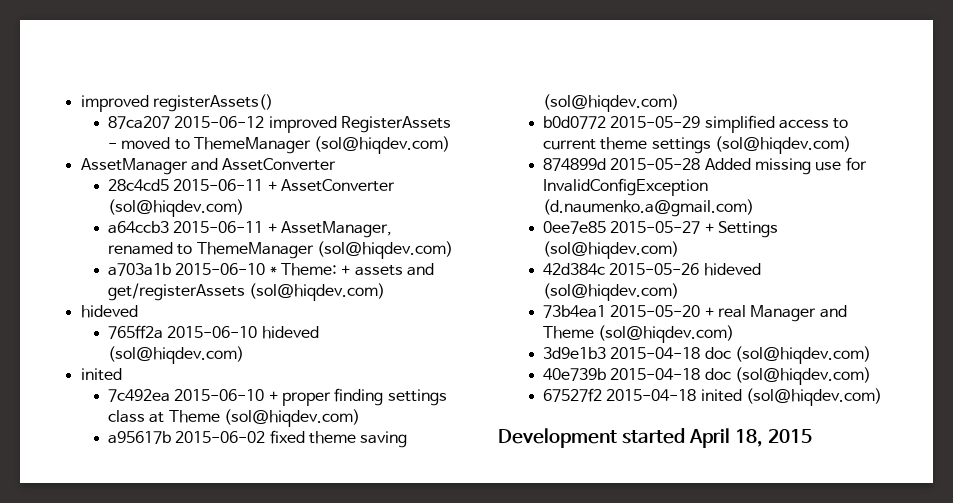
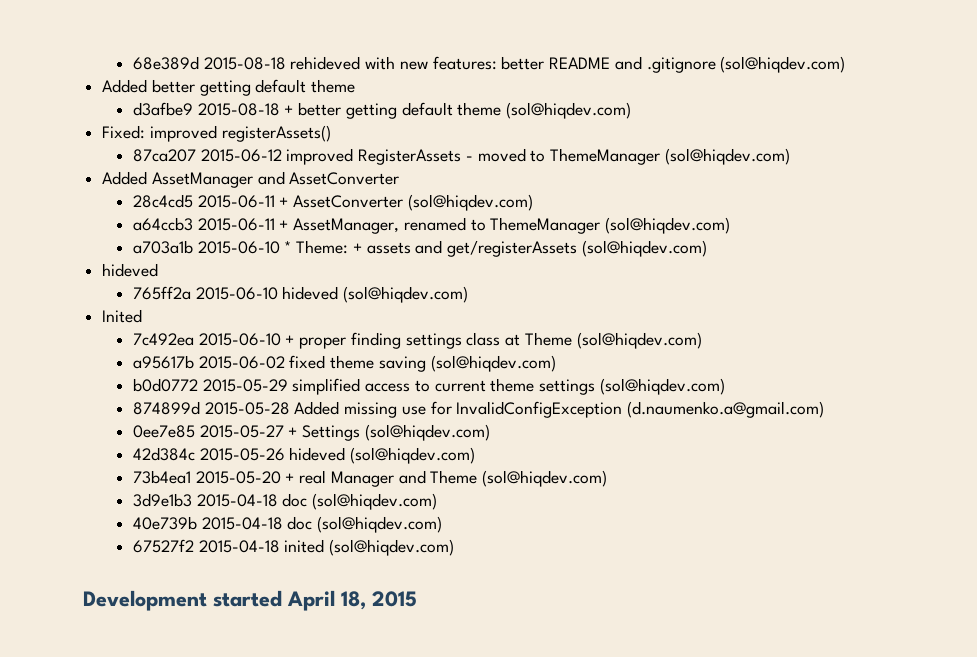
- improved registerAssets()
+ 68e389d 2015-08-18 rehideved with new features: better README and .gitignore (sol@hiqdev.com)
+ Added better getting default theme
+ d3afbe9 2015-08-18 + better getting default theme (sol@hiqdev.com)
+ Fixed: improved registerAssets()
- AssetManager and AssetConverter
+ Added AssetManager and AssetConverter
  765ff2a 2015-06-10 hideved (sol@hiqdev.com)
- inited
+ Inited

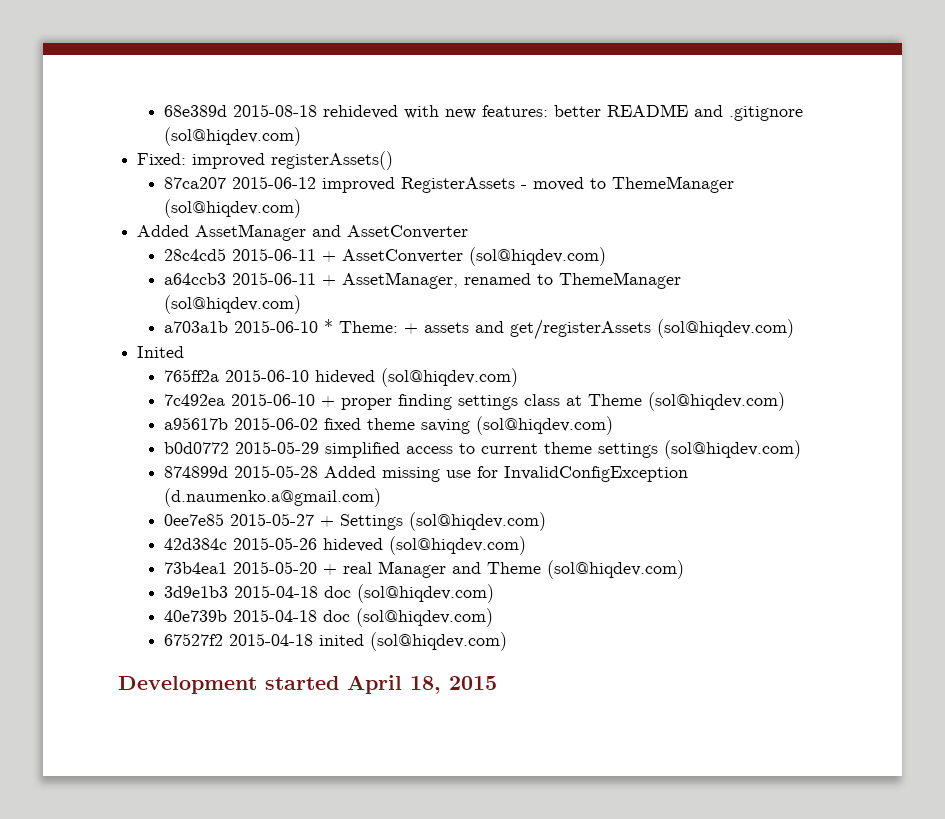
- Added better getting default theme
- d3afbe9 2015-08-18 + better getting default theme (sol@hiqdev.com)
  a703a1b 2015-06-10 * Theme: + assets and get/registerAssets (sol@hiqdev.com)
- hideved
+ Inited
- Inited

